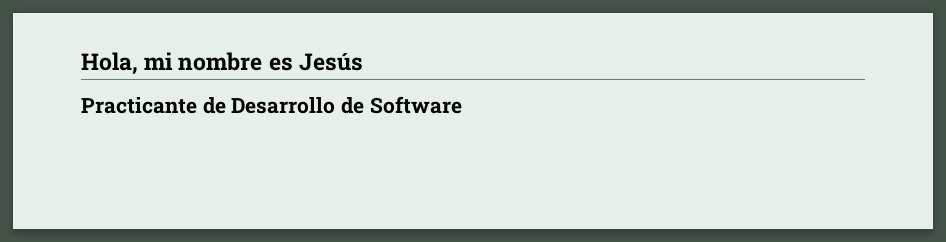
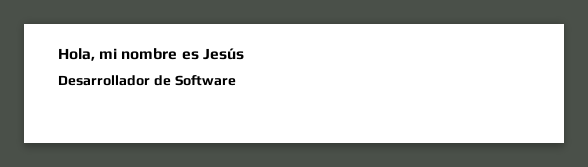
- Practicante de Desarrollo de Software
+ Desarrollador de Software

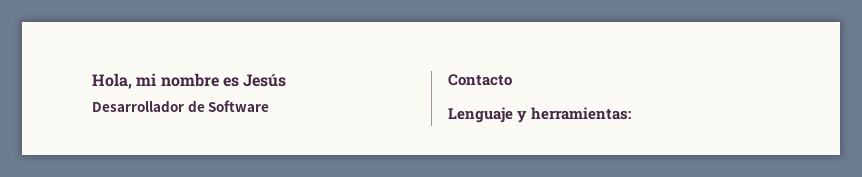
+ Contacto
+ Lenguaje y herramientas:

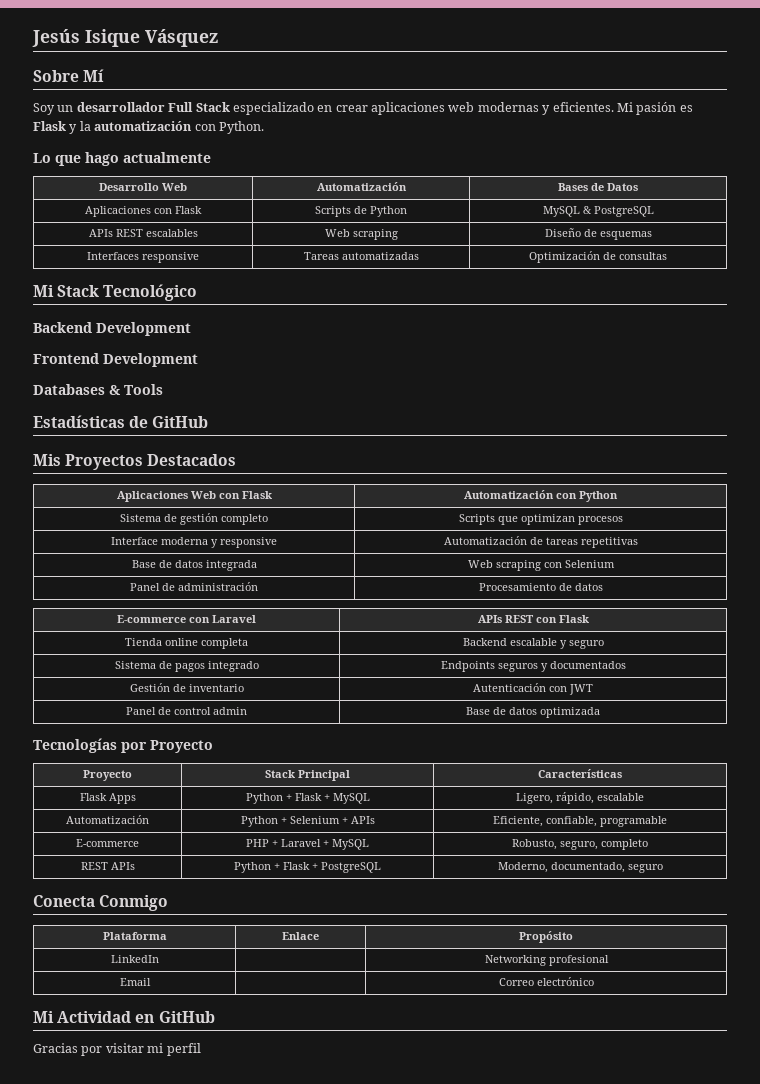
- Hola, mi nombre es Jesús
- Desarrollador de Software
- Contacto
- Lenguaje y herramientas:
+ Jesús Isique Vásquez
+ Sobre Mí
+ Soy un desarrollador Full Stack especializado en crear aplicaciones web modernas y eficientes. Mi pasión es Flask y la automatización con Python.
+ Lo que hago actualmente
+ Desarrollo Web | Automatización | Bases de Datos
+ Aplicaciones con Flask | Scripts de Python | MySQL & PostgreSQL
+ APIs REST escalables | Web scraping | Diseño de esquemas
+ Interfaces responsive | Tareas automatizadas | Optimización de consultas
+ Mi Stack Tecnológico
+ Backend Development
+ Frontend Development
+ Databases & Tools
+ Estadísticas de GitHub
+ Mis Proyectos Destacados
+ Aplicaciones Web con Flask | Automatización con Python
+ Sistema de gestión completo | Scripts que optimizan procesos
+ Interface moderna y responsive | Automatización de tareas repetitivas
+ Base de datos integrada | Web scraping con Selenium
+ Panel de administración | Procesamiento de datos
+ E-commerce con Laravel | APIs REST con Flask
+ Tienda online completa | Backend escalable y seguro
+ Sistema de pagos integrado | Endpoints seguros y documentados
+ Gestión de inventario | Autenticación con JWT
+ Panel de control admin | Base de datos optimizada
+ Tecnologías por Proyecto
+ Proyecto | Stack Principal | Características
+ Flask Apps | Python + Flask + MySQL | Ligero, rápido, escalable
+ Automatización | Python + Selenium + APIs | Eficiente, confiable, programable
+ E-commerce | PHP + Laravel + MySQL | Robusto, seguro, completo
+ REST APIs | Python + Flask + PostgreSQL | Moderno, documentado, seguro
+ Conecta Conmigo
+ Plataforma | Enlace | Propósito
+ LinkedIn | | Networking profesional
+ Email | | Correo electrónico
+ Mi Actividad en GitHub
+ Gracias por visitar mi perfil

